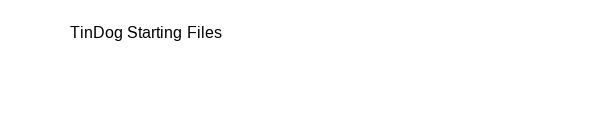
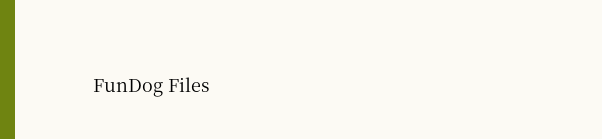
- TinDog Starting Files
+ FunDog Files

